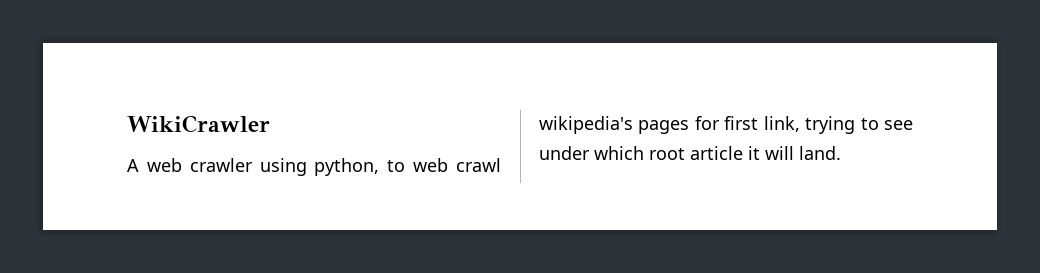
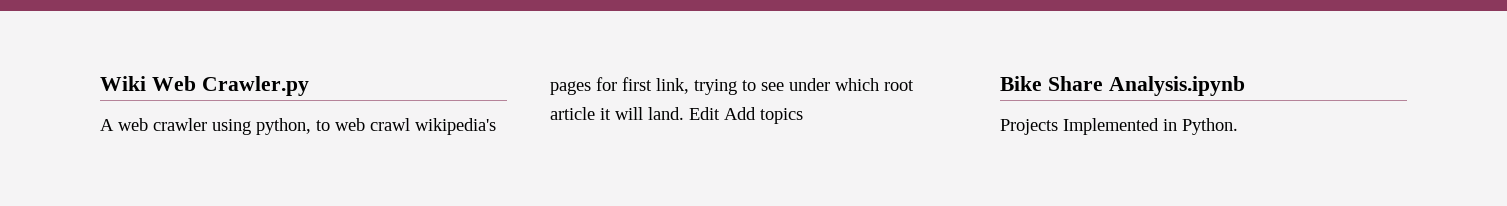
- WikiCrawler
+ Wiki Web Crawler.py
+ Edit Add topics
+ Bike Share Analysis.ipynb
+ Projects Implemented in Python.

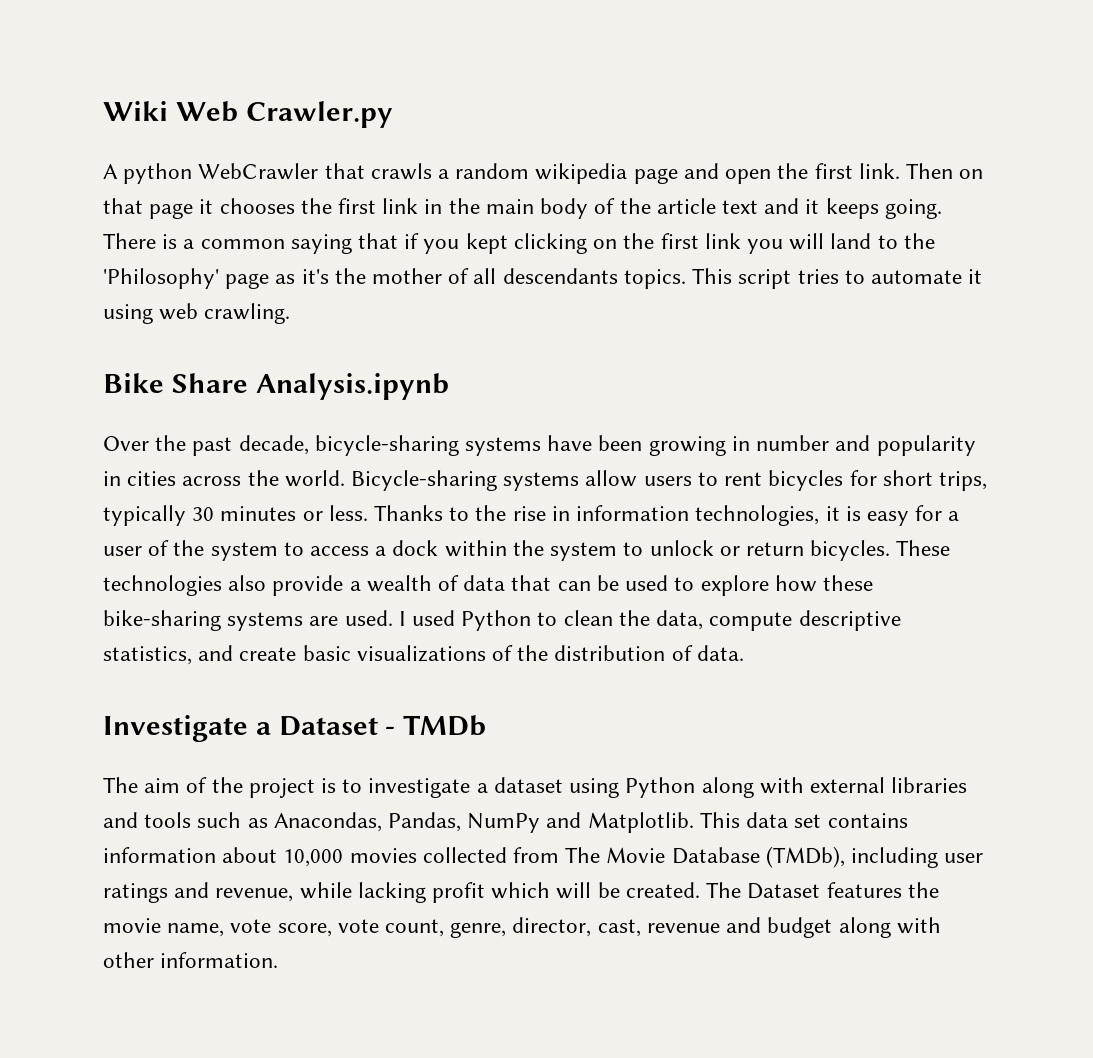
- A web crawler using python, to web crawl wikipedia's pages for first link, trying to see under which root article it will land. Edit Add topics
+ A python WebCrawler that crawls a random wikipedia page and open the first link. Then on that page it chooses the first link in the main body of the article text and it keeps going. There is a common saying that if you kept clicking on the first link you will land to the 'Philosophy' page as it's the mother of all descendants topics. This script tries to automate it using web crawling.
  Bike Share Analysis.ipynb
- Projects Implemented in Python.
+ Over the past decade, bicycle-sharing systems have been growing in number and popularity in cities across the world. Bicycle-sharing systems allow users to rent bicycles for short trips, typically 30 minutes or less. Thanks to the rise in information technologies, it is easy for a user of the system to access a dock within the system to unlock or return bicycles. These technologies also provide a wealth of data that can be used to explore how these bike-sharing systems are used. I used Python to clean the data, compute descriptive statistics, and create basic visualizations of the distribution of data.
+ Investigate a Dataset - TMDb
+ The aim of the project is to investigate a dataset using Python along with external libraries and tools such as Anacondas, Pandas, NumPy and Matplotlib. This data set contains information about 10,000 movies collected from The Movie Database (TMDb), including user ratings and revenue, while lacking profit which will be created. The Dataset features the movie name, vote score, vote count, genre, director, cast, revenue and budget along with other information.

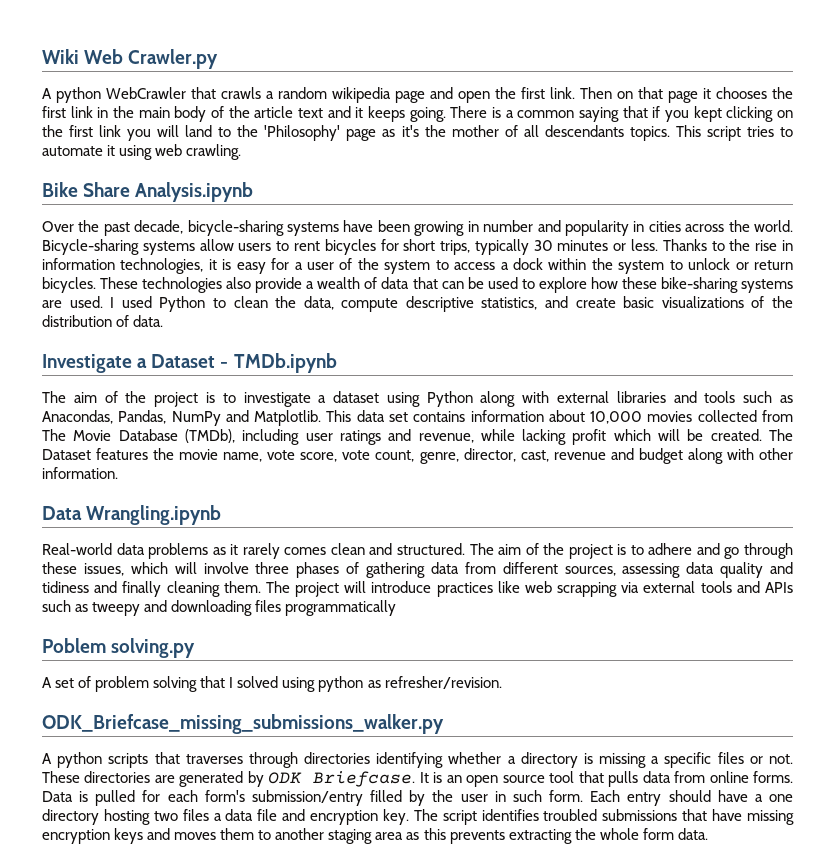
- Investigate a Dataset - TMDb
+ Investigate a Dataset - TMDb.ipynb
+ Data Wrangling.ipynb
+ Real-world data problems as it rarely comes clean and structured. The aim of the project is to adhere and go through these issues, which will involve three phases of gathering data from different sources, assessing data quality and tidiness and finally cleaning them. The project will introduce practices like web scrapping via external tools and APIs such as tweepy and downloading files programmatically
+ Poblem solving.py
+ A set of problem solving that I solved using python as refresher/revision.
+ ODK_Briefcase_missing_submissions_walker.py
+ A python scripts that traverses through directories identifying whether a directory is missing a specific files or not. These directories are generated by ODK Briefcase. It is an open source tool that pulls data from online forms. Data is pulled for each form's submission/entry filled by the user in such form. Each entry should have a one directory hosting two files a data file and encryption key. The script identifies troubled submissions that have missing encryption keys and moves them to another staging area as this prevents extracting the whole form data.

